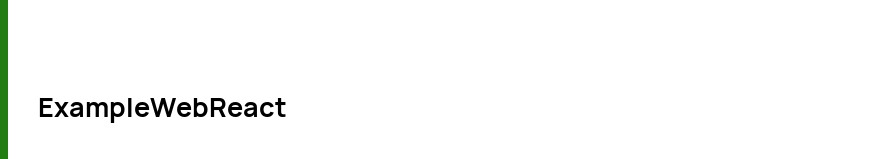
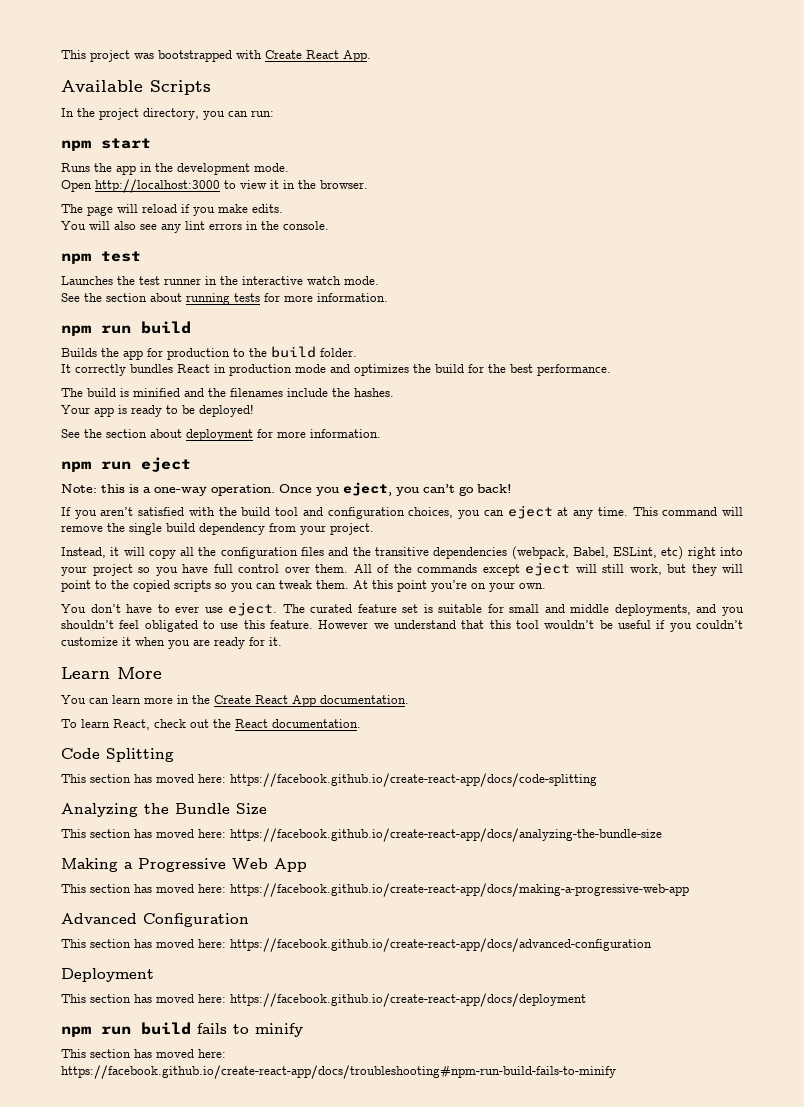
- ExampleWebReact
+ This project was bootstrapped with Create React App.
+ Available Scripts
+ In the project directory, you can run:
+ npm start
+ Runs the app in the development mode.
+ Open http://localhost:3000 to view it in the browser.
+ The page will reload if you make edits.
+ You will also see any lint errors in the console.
+ npm test
+ Launches the test runner in the interactive watch mode.
+ See the section about running tests for more information.
+ npm run build
+ Builds the app for production to the build folder.
+ It correctly bundles React in production mode and optimizes the build for the best performance.
+ The build is minified and the filenames include the hashes.
+ Your app is ready to be deployed!
+ See the section about deployment for more information.
+ npm run eject
+ Note: this is a one-way operation. Once you eject, you can’t go back!
+ If you aren’t satisfied with the build tool and configuration choices, you can eject at any time. This command will remove the single build dependency from your project.
+ Instead, it will copy all the configuration files and the transitive dependencies (webpack, Babel, ESLint, etc) right into your project so you have full control over them. All of the commands except eject will still work, but they will point to the copied scripts so you can tweak them. At this point you’re on your own.
+ You don’t have to ever use eject. The curated feature set is suitable for small and middle deployments, and you shouldn’t feel obligated to use this feature. However we understand that this tool wouldn’t be useful if you couldn’t customize it when you are ready for it.
+ Learn More
+ You can learn more in the Create React App documentation.
+ To learn React, check out the React documentation.
+ Code Splitting
+ This section has moved here: https://facebook.github.io/create-react-app/docs/code-splitting
+ Analyzing the Bundle Size
+ This section has moved here: https://facebook.github.io/create-react-app/docs/analyzing-the-bundle-size
+ Making a Progressive Web App
+ This section has moved here: https://facebook.github.io/create-react-app/docs/making-a-progressive-web-app
+ Advanced Configuration
+ This section has moved here: https://facebook.github.io/create-react-app/docs/advanced-configuration
+ Deployment
+ This section has moved here: https://facebook.github.io/create-react-app/docs/deployment
+ npm run build fails to minify
+ This section has moved here: https://facebook.github.io/create-react-app/docs/troubleshooting#npm-run-build-fails-to-minify

